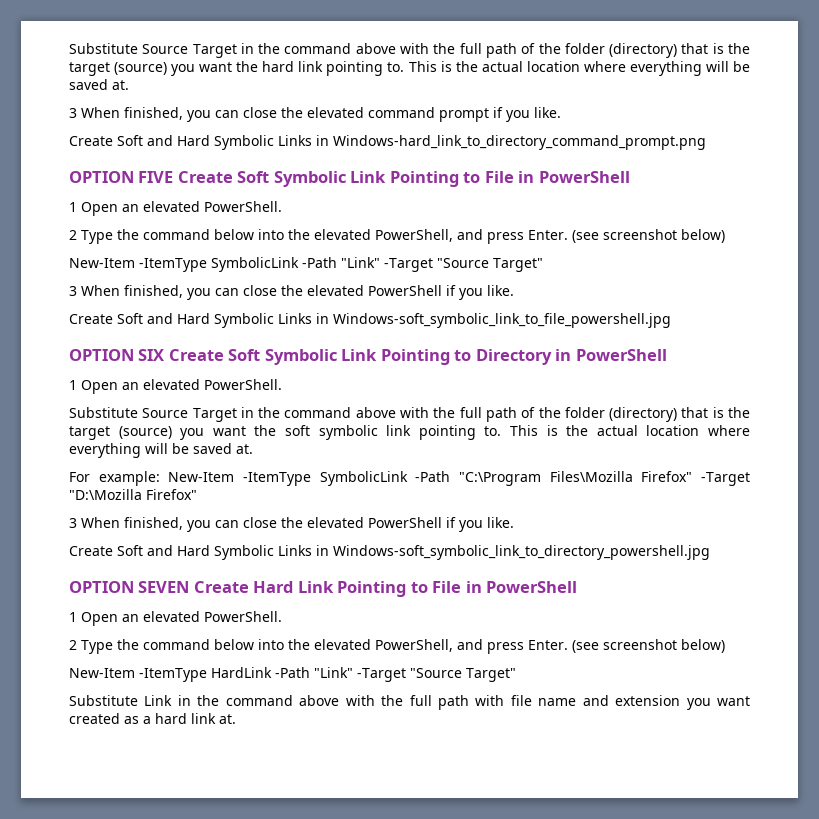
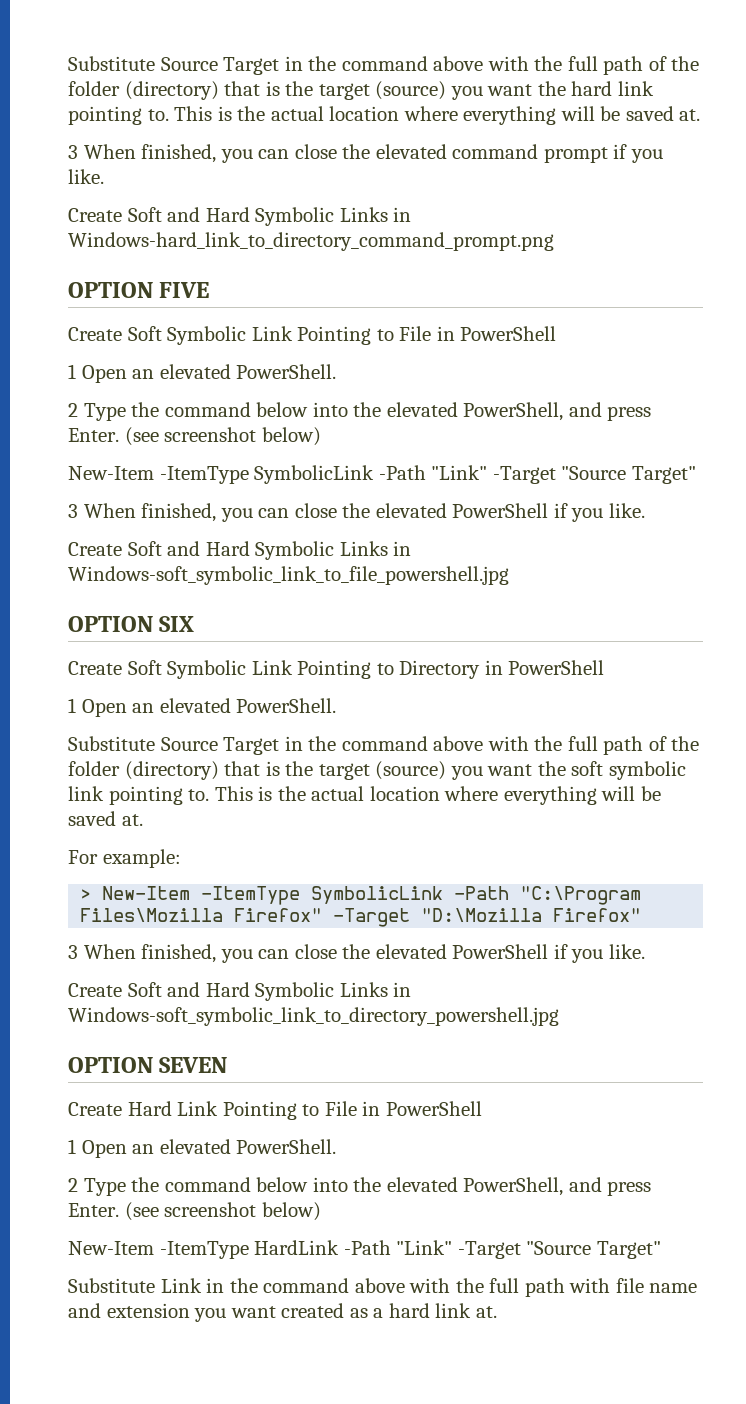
- OPTION FIVE Create Soft Symbolic Link Pointing to File in PowerShell
+ OPTION FIVE
+ Create Soft Symbolic Link Pointing to File in PowerShell
- OPTION SIX Create Soft Symbolic Link Pointing to Directory in PowerShell
+ OPTION SIX
+ Create Soft Symbolic Link Pointing to Directory in PowerShell
- For example: New-Item -ItemType SymbolicLink -Path "C:\Program Files\Mozilla Firefox" -Target "D:\Mozilla Firefox"
+ For example:
+ > New-Item -ItemType SymbolicLink -Path "C:\Program Files\Mozilla Firefox" -Target "D:\Mozilla Firefox"
- OPTION SEVEN Create Hard Link Pointing to File in PowerShell
+ OPTION SEVEN
+ Create Hard Link Pointing to File in PowerShell

